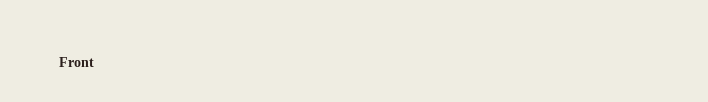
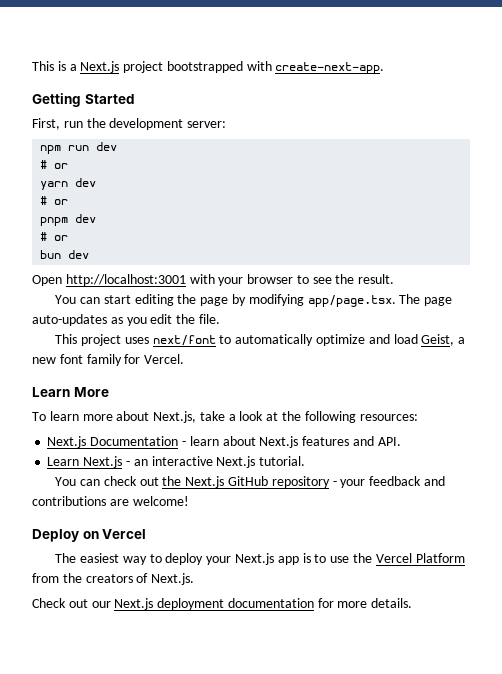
- Front
+ This is a Next.js project bootstrapped with create-next-app.
+ Getting Started
+ First, run the development server:
+ npm run dev
+ # or
+ yarn dev
+ # or
+ pnpm dev
+ # or
+ bun dev
+ Open http://localhost:3001 with your browser to see the result.
+ You can start editing the page by modifying app/page.tsx. The page auto-updates as you edit the file.
+ This project uses next/font to automatically optimize and load Geist, a new font family for Vercel.
+ Learn More
+ To learn more about Next.js, take a look at the following resources:
+ Next.js Documentation - learn about Next.js features and API.
+ Learn Next.js - an interactive Next.js tutorial.
+ You can check out the Next.js GitHub repository - your feedback and contributions are welcome!
+ Deploy on Vercel
+ The easiest way to deploy your Next.js app is to use the Vercel Platform from the creators of Next.js.
+ Check out our Next.js deployment documentation for more details.

